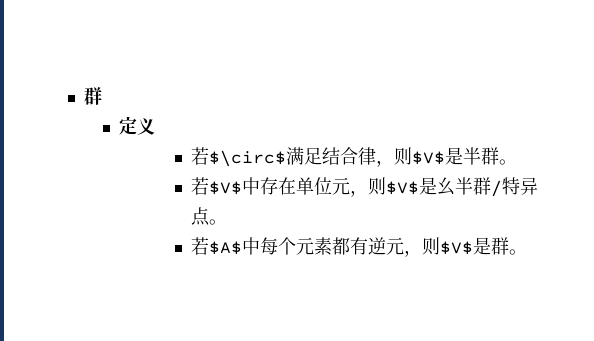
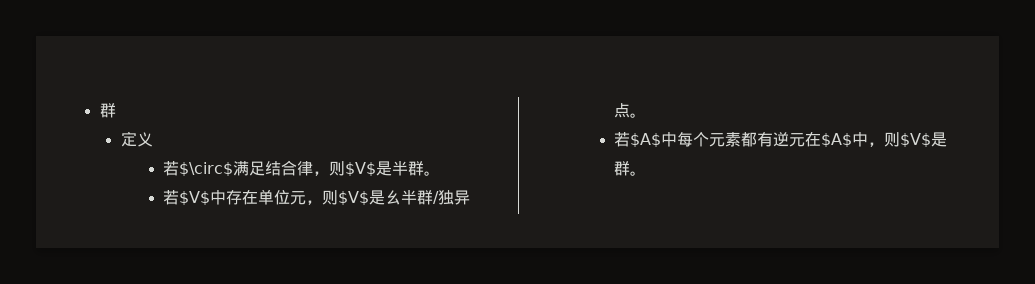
- 若$V$中存在单位元，则$V$是幺半群/特异点。
+ 若$V$中存在单位元，则$V$是幺半群/独异点。
- 若$A$中每个元素都有逆元，则$V$是群。
+ 若$A$中每个元素都有逆元在$A$中，则$V$是群。

